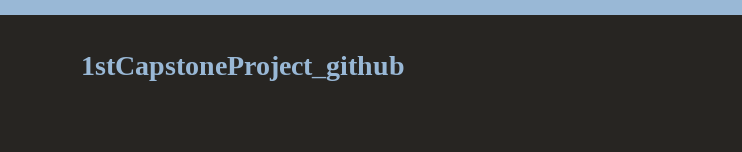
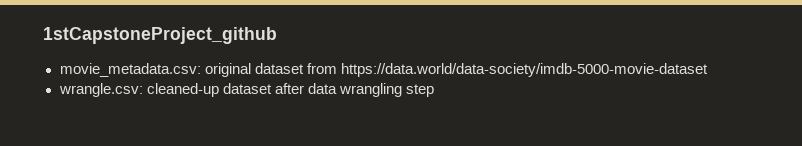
+ movie_metadata.csv: original dataset from https://data.world/data-society/imdb-5000-movie-dataset
+ wrangle.csv: cleaned-up dataset after data wrangling step

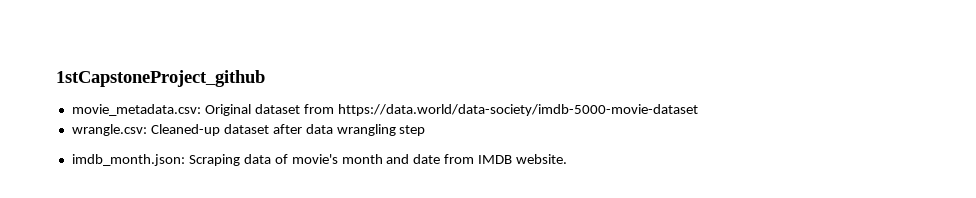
- movie_metadata.csv: original dataset from https://data.world/data-society/imdb-5000-movie-dataset
+ movie_metadata.csv: Original dataset from https://data.world/data-society/imdb-5000-movie-dataset
- wrangle.csv: cleaned-up dataset after data wrangling step
+ wrangle.csv: Cleaned-up dataset after data wrangling step
+ imdb_month.json: Scraping data of movie's month and date from IMDB website.

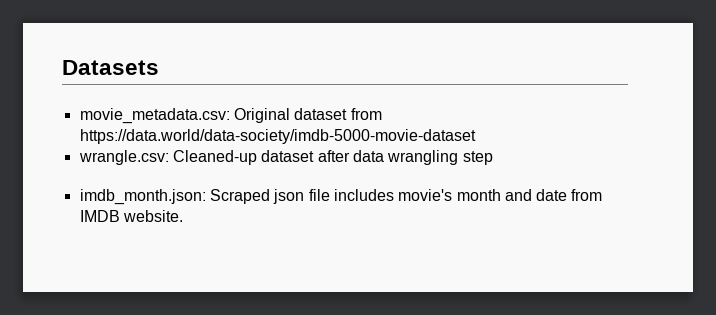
- 1stCapstoneProject_github
+ Datasets
- imdb_month.json: Scraping data of movie's month and date from IMDB website.
+ imdb_month.json: Scraped json file includes movie's month and date from IMDB website.

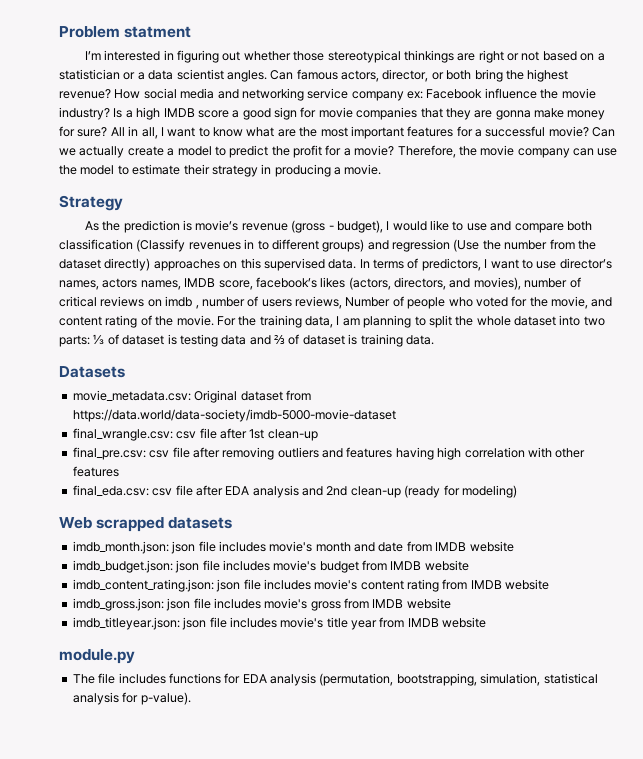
+ Problem statment
+ I’m interested in figuring out whether those stereotypical thinkings are right or not based on a statistician or a data scientist angles. Can famous actors, director, or both bring the highest revenue? How social media and networking service company ex: Facebook influence the movie industry? Is a high IMDB score a good sign for movie companies that they are gonna make money for sure? All in all, I want to know what are the most important features for a successful movie? Can we actually create a model to predict the profit for a movie? Therefore, the movie company can use the model to estimate their strategy in producing a movie.
+ Strategy
+ As the prediction is movie’s revenue (gross - budget), I would like to use and compare both classification (Classify revenues in to different groups) and regression (Use the number from the dataset directly) approaches on this supervised data. In terms of predictors, I want to use director’s names, actors names, IMDB score, facebook’s likes (actors, directors, and movies), number of critical reviews on imdb , number of users reviews, Number of people who voted for the movie, and content rating of the movie. For the training data, I am planning to split the whole dataset into two parts: ⅓ of dataset is testing data and ⅔ of dataset is training data.
- wrangle.csv: Cleaned-up dataset after data wrangling step
+ final_wrangle.csv: csv file after 1st clean-up
+ final_pre.csv: csv file after removing outliers and features having high correlation with other features
+ final_eda.csv: csv file after EDA analysis and 2nd clean-up (ready for modeling)
+ Web scrapped datasets
- imdb_month.json: Scraped json file includes movie's month and date from IMDB website.
+ imdb_month.json: json file includes movie's month and date from IMDB website
+ imdb_budget.json: json file includes movie's budget from IMDB website
+ imdb_content_rating.json: json file includes movie's content rating from IMDB website
+ imdb_gross.json: json file includes movie's gross from IMDB website
+ imdb_titleyear.json: json file includes movie's title year from IMDB website
+ module.py
+ The file includes functions for EDA analysis (permutation, bootstrapping, simulation, statistical analysis for p-value).

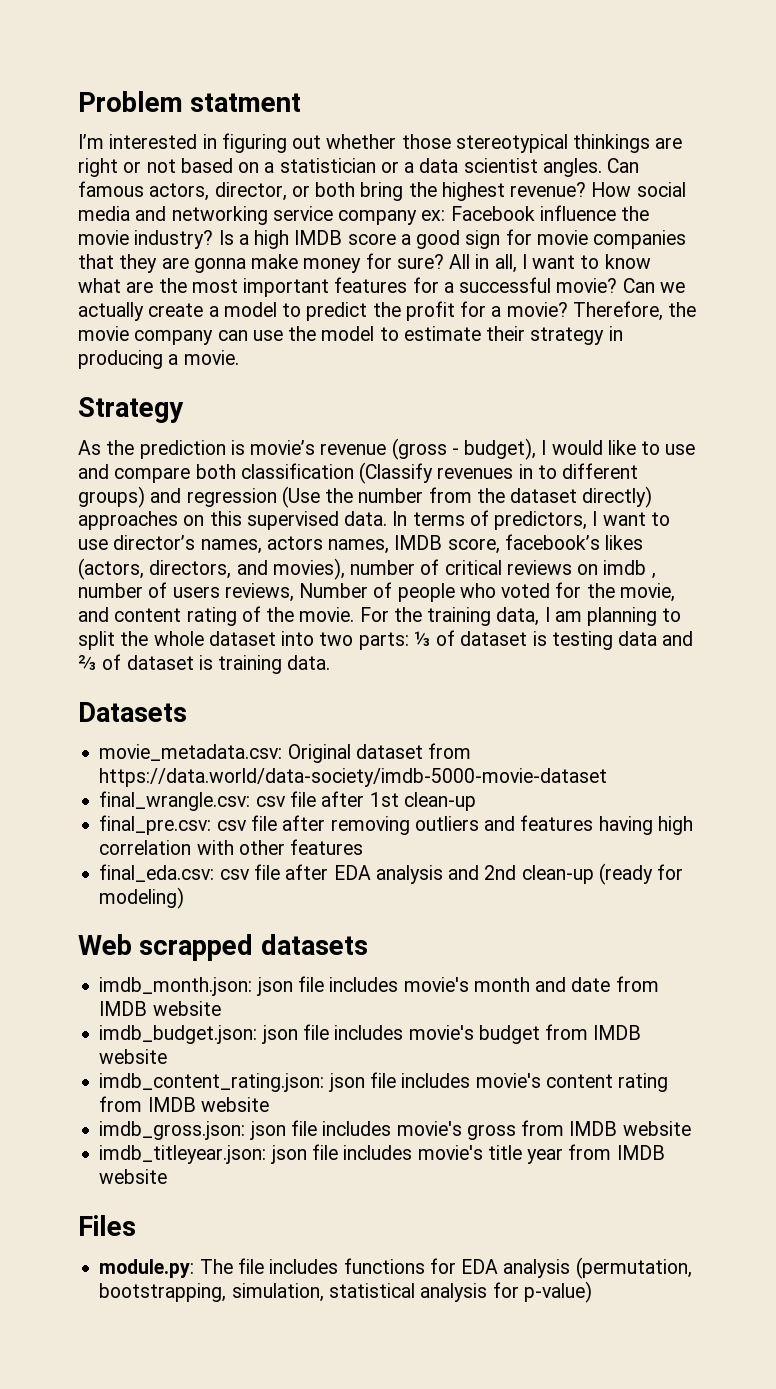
- module.py
- The file includes functions for EDA analysis (permutation, bootstrapping, simulation, statistical analysis for p-value).
+ Files
+ module.py: The file includes functions for EDA analysis (permutation, bootstrapping, simulation, statistical analysis for p-value)

